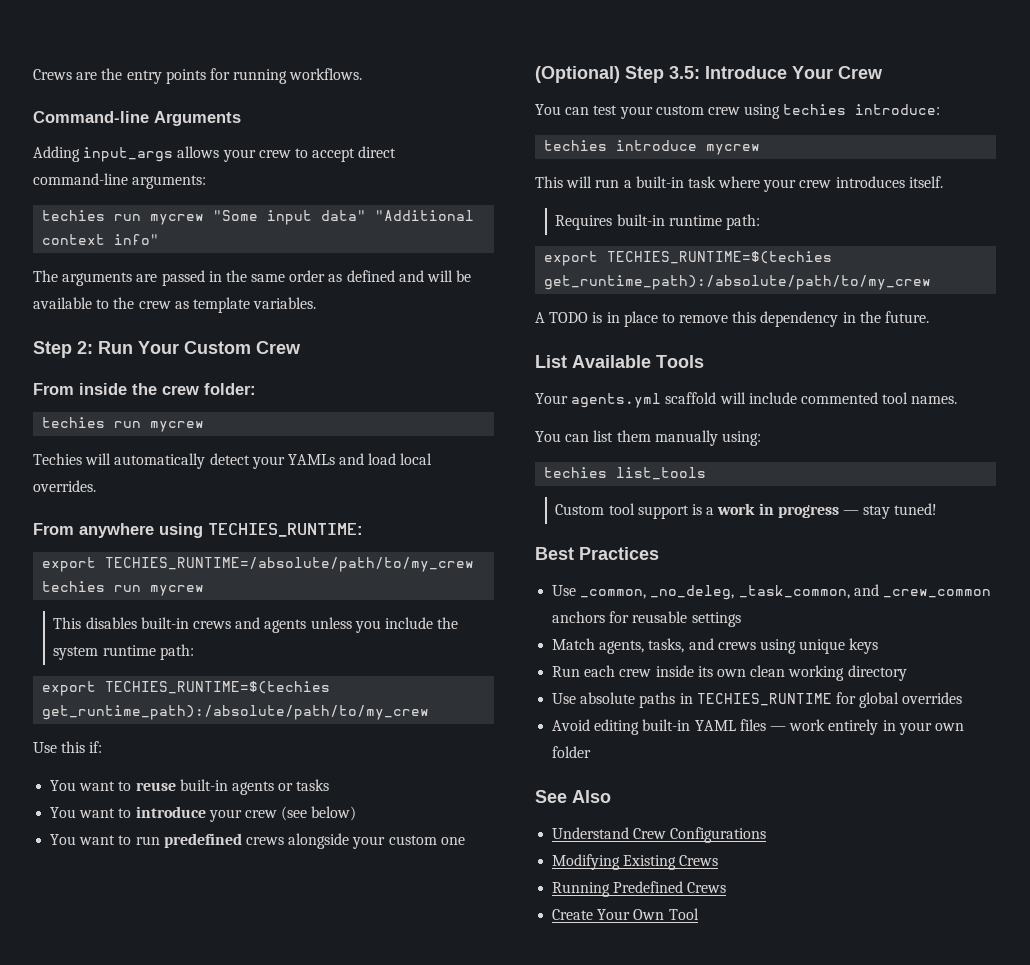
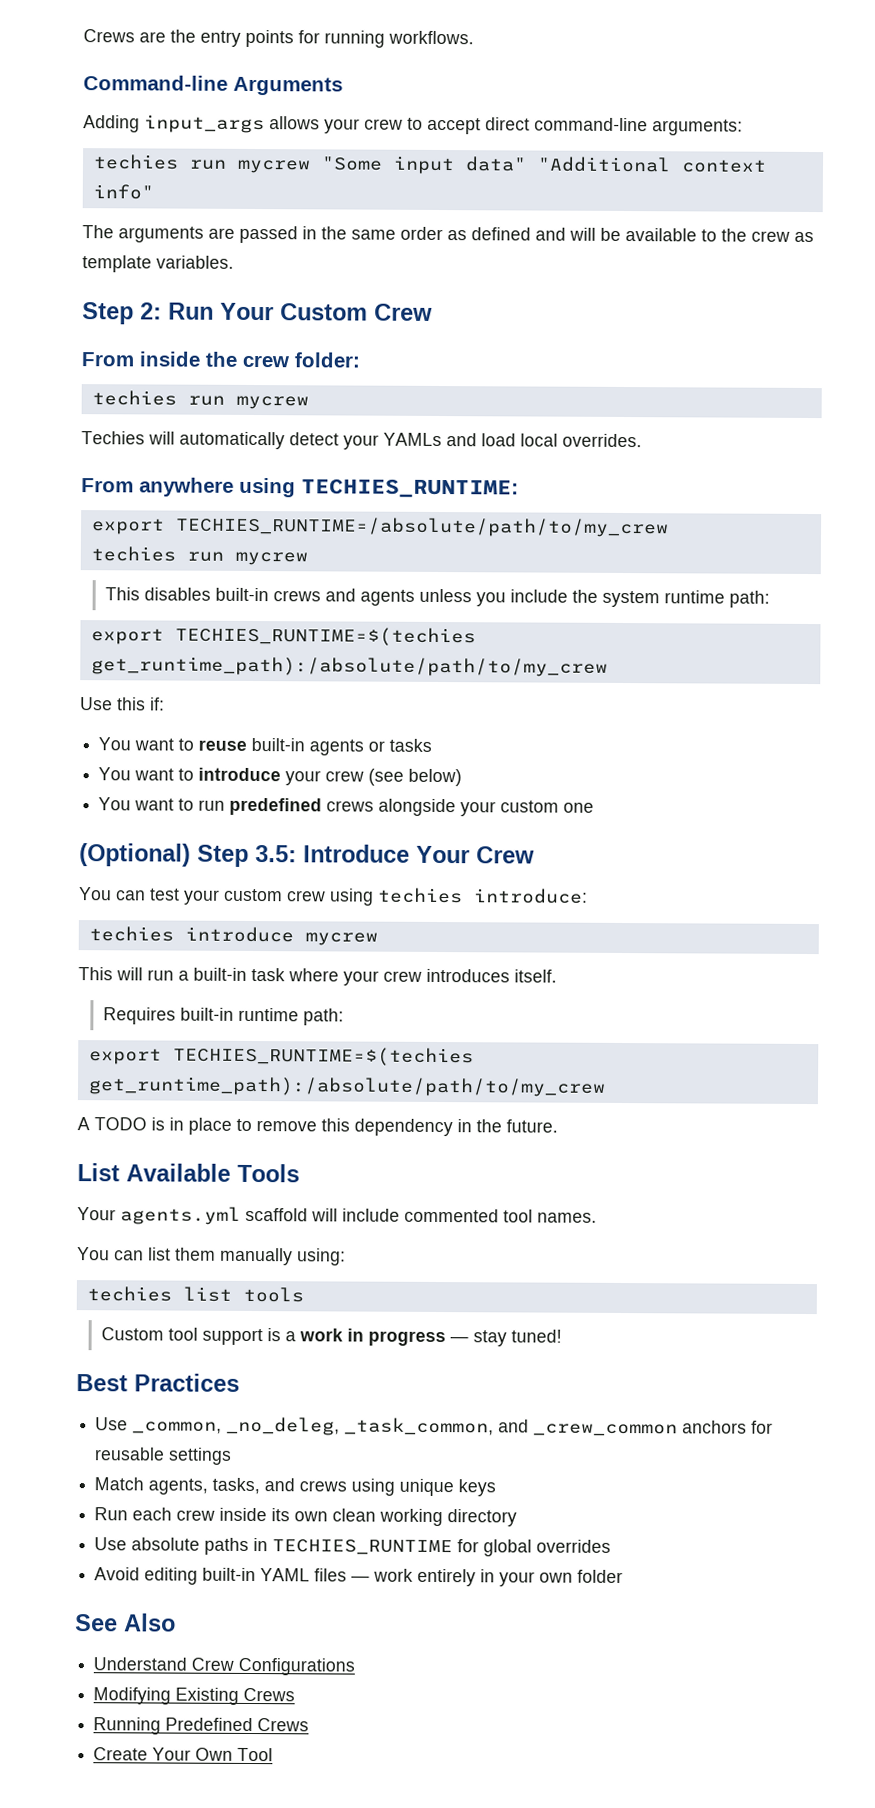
- techies list_tools
+ techies list tools

